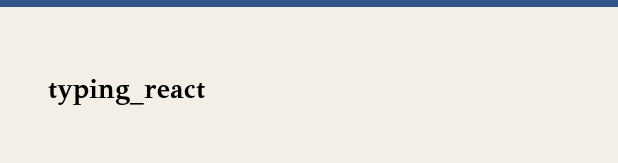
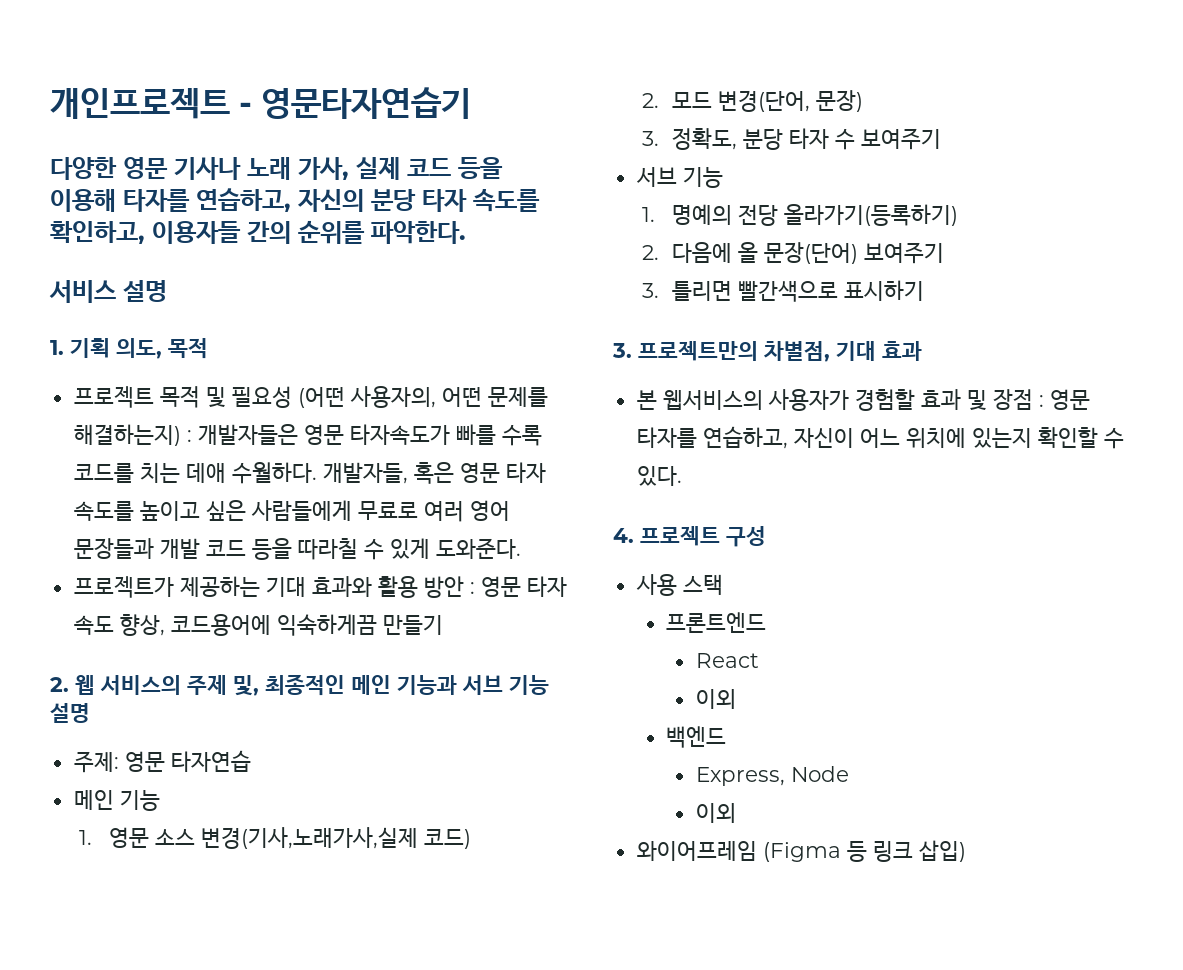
- typing_react
+ 개인프로젝트 - 영문타자연습기
+ 다양한 영문 기사나 노래 가사, 실제 코드 등을 이용해 타자를 연습하고, 자신의 분당 타자 속도를 확인하고, 이용자들 간의 순위를 파악한다.
+ 서비스 설명
+ 1. 기획 의도, 목적
+ 프로젝트 목적 및 필요성 (어떤 사용자의, 어떤 문제를 해결하는지) : 개발자들은 영문 타자속도가 빠를 수록 코드를 치는 데애 수월하다. 개발자들, 혹은 영문 타자 속도를 높이고 싶은 사람들에게 무료로 여러 영어 문장들과 개발 코드 등을 따라칠 수 있게 도와준다.
+ 프로젝트가 제공하는 기대 효과와 활용 방안 : 영문 타자 속도 향상, 코드용어에 익숙하게끔 만들기
+ 2. 웹 서비스의 주제 및, 최종적인 메인 기능과 서브 기능 설명
+ 주제: 영문 타자연습
+ 메인 기능
+ 1. 영문 소스 변경(기사,노래가사,실제 코드)
+ 2. 모드 변경(단어, 문장)
+ 3. 정확도, 분당 타자 수 보여주기
+ 서브 기능
+ 1. 명예의 전당 올라가기(등록하기)
+ 2. 다음에 올 문장(단어) 보여주기
+ 3. 틀리면 빨간색으로 표시하기
+ 3. 프로젝트만의 차별점, 기대 효과
+ 본 웹서비스의 사용자가 경험할 효과 및 장점 : 영문 타자를 연습하고, 자신이 어느 위치에 있는지 확인할 수 있다.
+ 4. 프로젝트 구성
+ 사용 스택
+ 프론트엔드
+ React
+ 이외
+ 백엔드
+ Express, Node
+ 이외
+ 와이어프레임 (Figma 등 링크 삽입)

